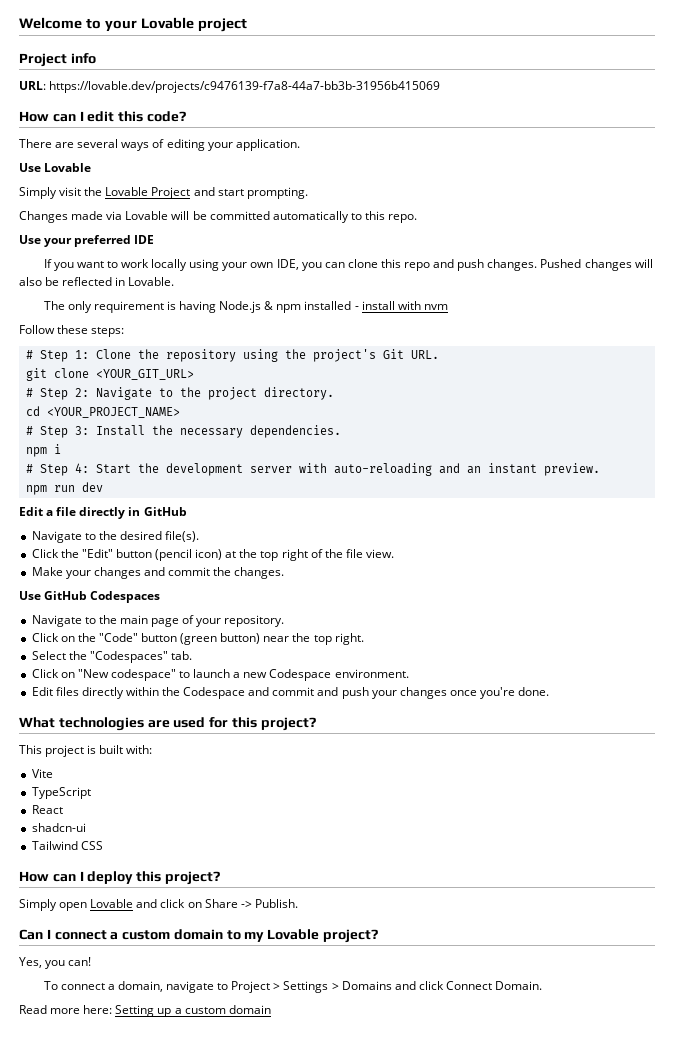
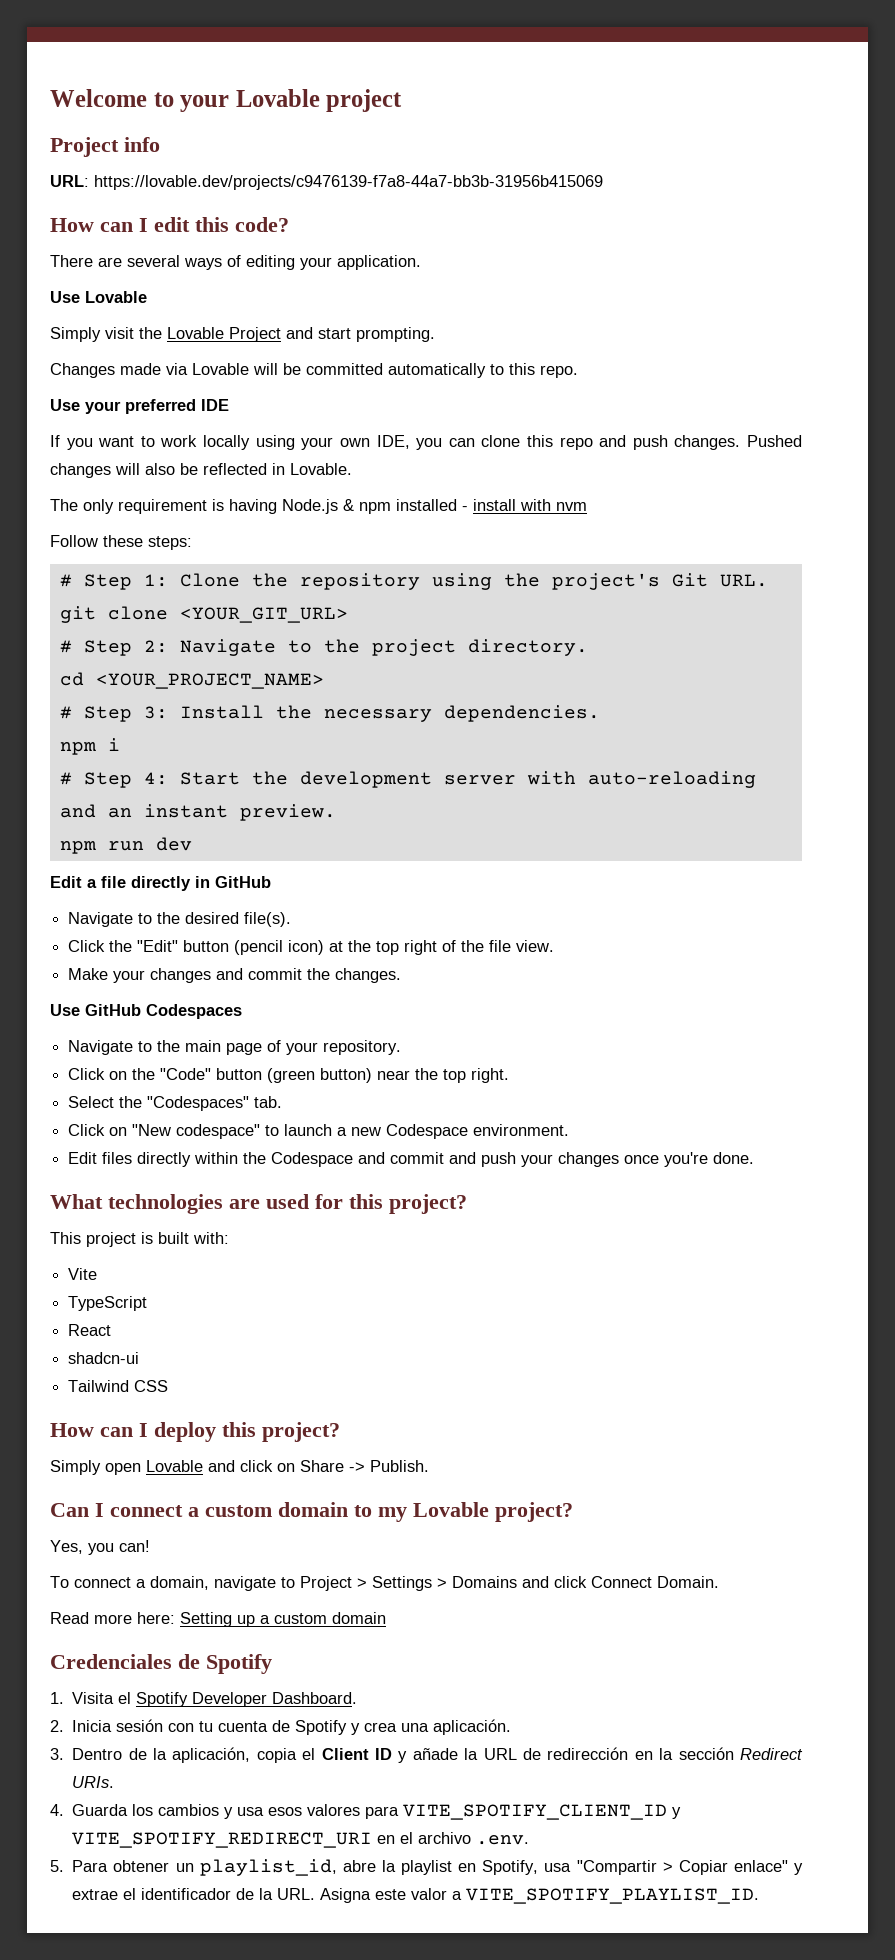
+ Credenciales de Spotify
+ 1. Visita el Spotify Developer Dashboard.
+ 2. Inicia sesión con tu cuenta de Spotify y crea una aplicación.
+ 3. Dentro de la aplicación, copia el Client ID y añade la URL de redirección en la sección Redirect URIs.
+ 4. Guarda los cambios y usa esos valores para VITE_SPOTIFY_CLIENT_ID y VITE_SPOTIFY_REDIRECT_URI en el archivo .env.
+ 5. Para obtener un playlist_id, abre la playlist en Spotify, usa "Compartir > Copiar enlace" y extrae el identificador de la URL. Asigna este valor a VITE_SPOTIFY_PLAYLIST_ID.

